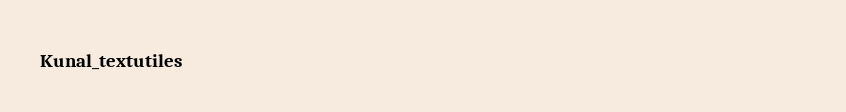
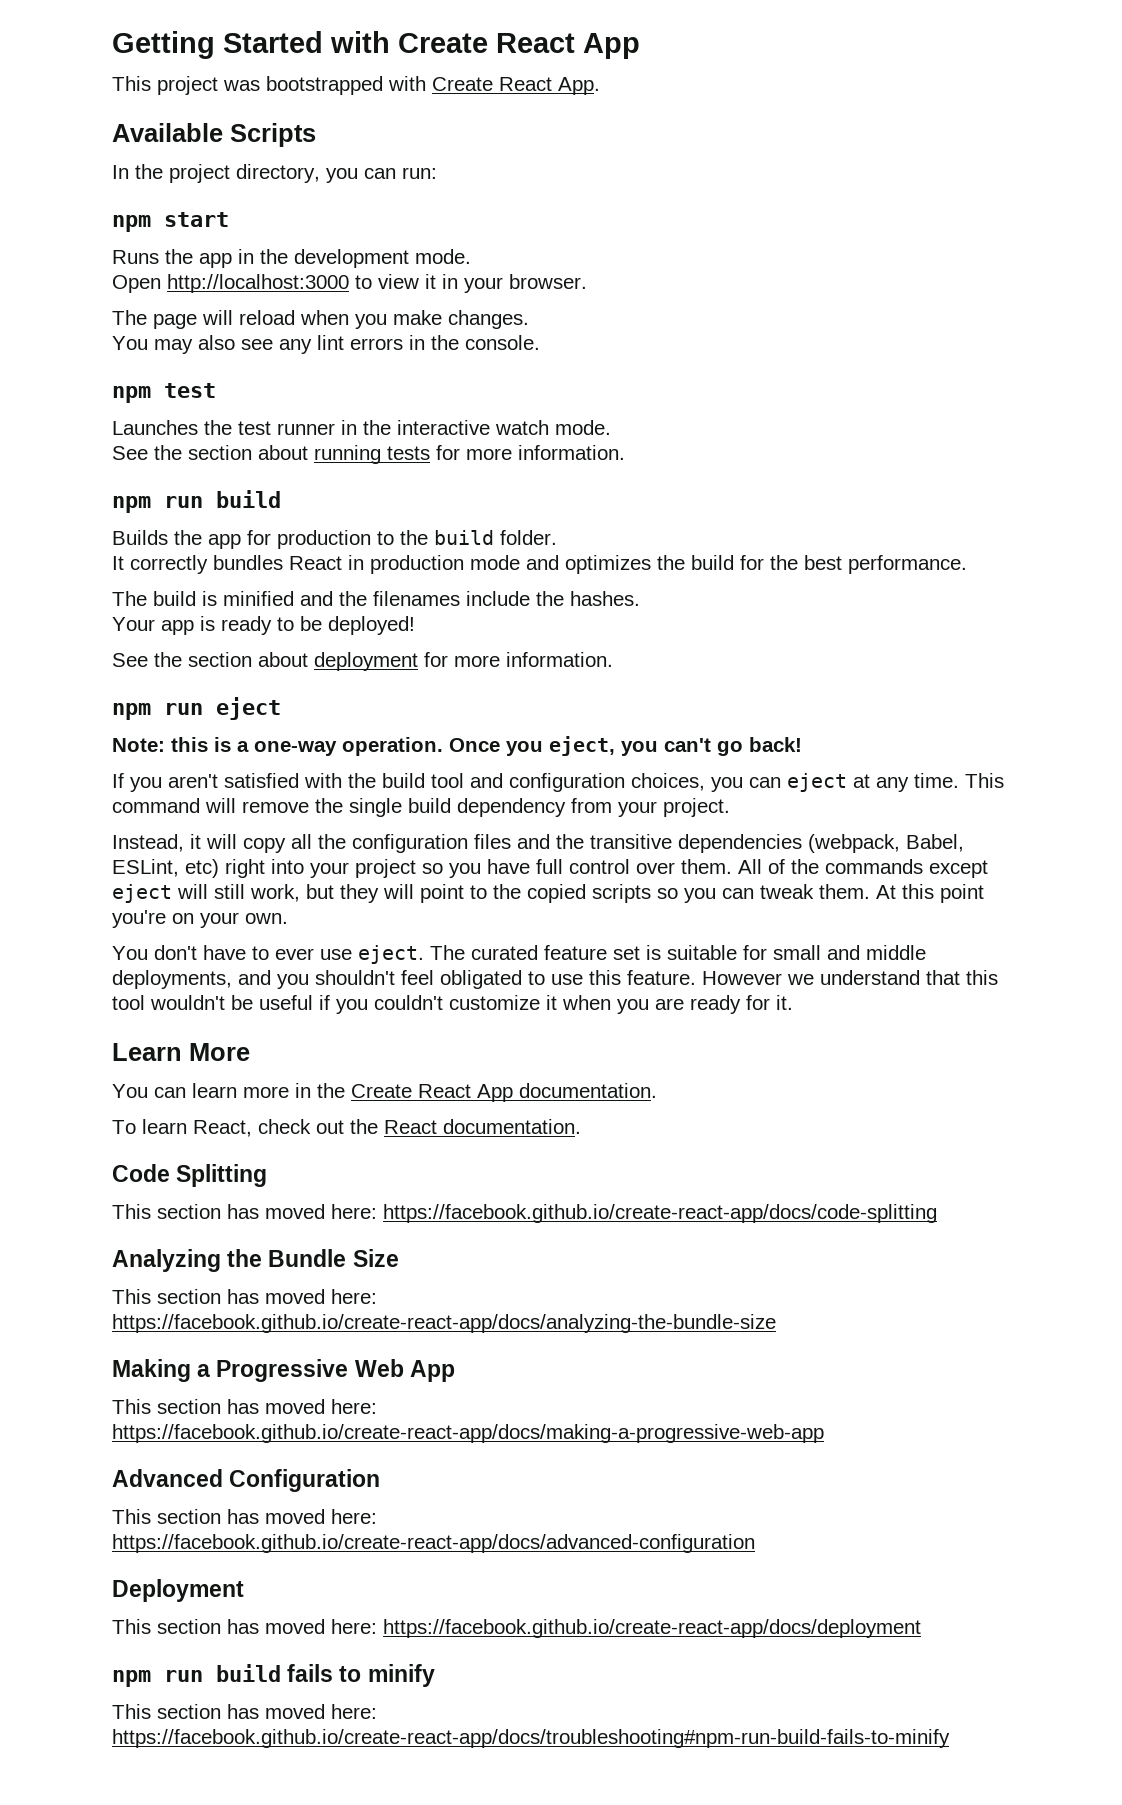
- Kunal_textutiles
+ Getting Started with Create React App
+ This project was bootstrapped with Create React App.
+ Available Scripts
+ In the project directory, you can run:
+ npm start
+ Runs the app in the development mode.
+ Open http://localhost:3000 to view it in your browser.
+ The page will reload when you make changes.
+ You may also see any lint errors in the console.
+ npm test
+ Launches the test runner in the interactive watch mode.
+ See the section about running tests for more information.
+ npm run build
+ Builds the app for production to the build folder.
+ It correctly bundles React in production mode and optimizes the build for the best performance.
+ The build is minified and the filenames include the hashes.
+ Your app is ready to be deployed!
+ See the section about deployment for more information.
+ npm run eject
+ Note: this is a one-way operation. Once you eject, you can't go back!
+ If you aren't satisfied with the build tool and configuration choices, you can eject at any time. This command will remove the single build dependency from your project.
+ Instead, it will copy all the configuration files and the transitive dependencies (webpack, Babel, ESLint, etc) right into your project so you have full control over them. All of the commands except eject will still work, but they will point to the copied scripts so you can tweak them. At this point you're on your own.
+ You don't have to ever use eject. The curated feature set is suitable for small and middle deployments, and you shouldn't feel obligated to use this feature. However we understand that this tool wouldn't be useful if you couldn't customize it when you are ready for it.
+ Learn More
+ You can learn more in the Create React App documentation.
+ To learn React, check out the React documentation.
+ Code Splitting
+ This section has moved here: https://facebook.github.io/create-react-app/docs/code-splitting
+ Analyzing the Bundle Size
+ This section has moved here: https://facebook.github.io/create-react-app/docs/analyzing-the-bundle-size
+ Making a Progressive Web App
+ This section has moved here: https://facebook.github.io/create-react-app/docs/making-a-progressive-web-app
+ Advanced Configuration
+ This section has moved here: https://facebook.github.io/create-react-app/docs/advanced-configuration
+ Deployment
+ This section has moved here: https://facebook.github.io/create-react-app/docs/deployment
+ npm run build fails to minify
+ This section has moved here: https://facebook.github.io/create-react-app/docs/troubleshooting#npm-run-build-fails-to-minify

